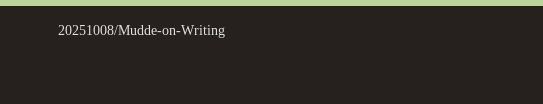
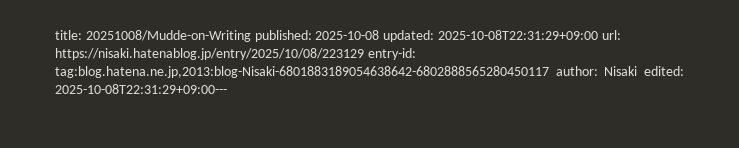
- 20251008/Mudde-on-Writing
+ title: 20251008/Mudde-on-Writing published: 2025-10-08 updated: 2025-10-08T22:31:29+09:00 url: https://nisaki.hatenablog.jp/entry/2025/10/08/223129 entry-id: tag:blog.hatena.ne.jp,2013:blog-Nisaki-6801883189054638642-6802888565280450117 author: Nisaki edited: 2025-10-08T22:31:29+09:00---

